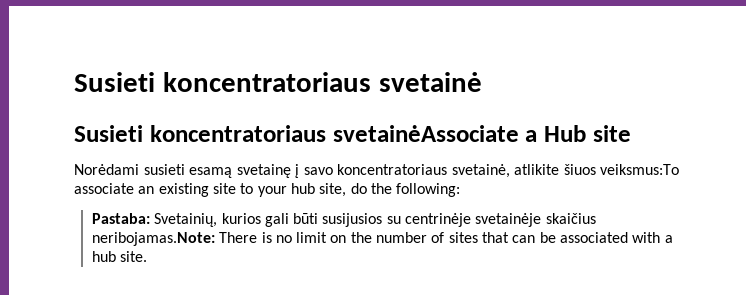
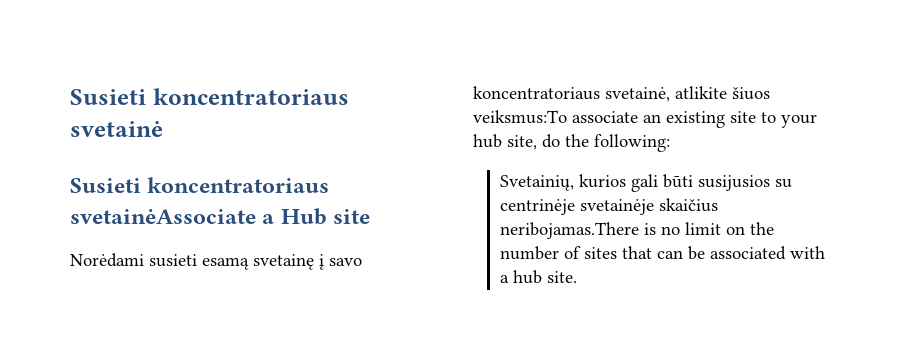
- Pastaba: Svetainių, kurios gali būti susijusios su centrinėje svetainėje skaičius neribojamas.Note: There is no limit on the number of sites that can be associated with a hub site.
+ Svetainių, kurios gali būti susijusios su centrinėje svetainėje skaičius neribojamas.There is no limit on the number of sites that can be associated with a hub site.

